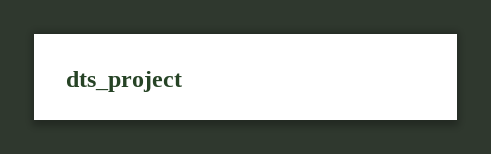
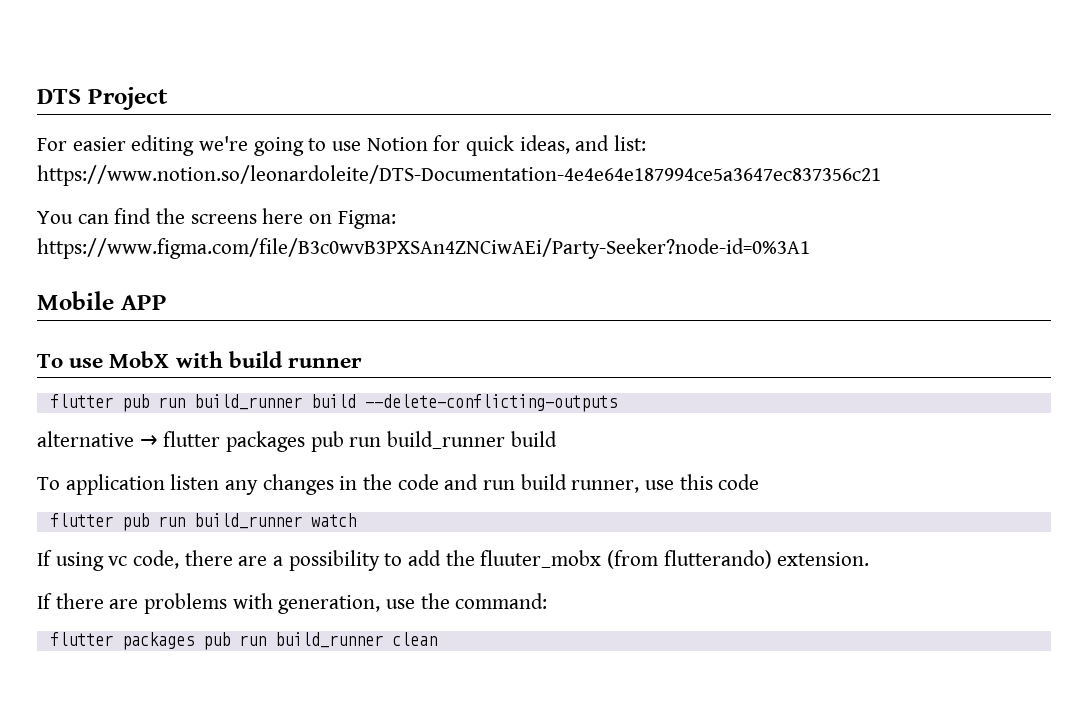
- dts_project
+ DTS Project
+ For easier editing we're going to use Notion for quick ideas, and list: https://www.notion.so/leonardoleite/DTS-Documentation-4e4e64e187994ce5a3647ec837356c21
+ You can find the screens here on Figma: https://www.figma.com/file/B3c0wvB3PXSAn4ZNCiwAEi/Party-Seeker?node-id=0%3A1
+ Mobile APP
+ To use MobX with build runner
+ flutter pub run build_runner build --delete-conflicting-outputs
+ alternative → flutter packages pub run build_runner build
+ To application listen any changes in the code and run build runner, use this code
+ flutter pub run build_runner watch
+ If using vc code, there are a possibility to add the fluuter_mobx (from flutterando) extension.
+ If there are problems with generation, use the command:
+ flutter packages pub run build_runner clean

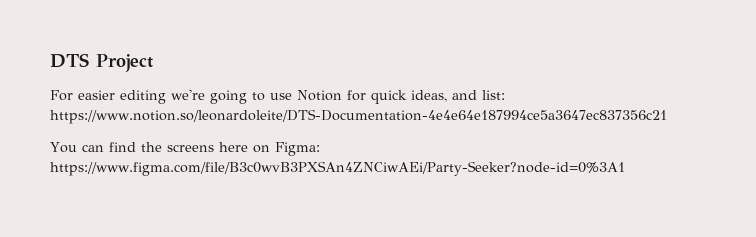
- Mobile APP
- To use MobX with build runner
- flutter pub run build_runner build --delete-conflicting-outputs
- alternative → flutter packages pub run build_runner build
- To application listen any changes in the code and run build runner, use this code
- flutter pub run build_runner watch
- If using vc code, there are a possibility to add the fluuter_mobx (from flutterando) extension.
- If there are problems with generation, use the command:
- flutter packages pub run build_runner clean

